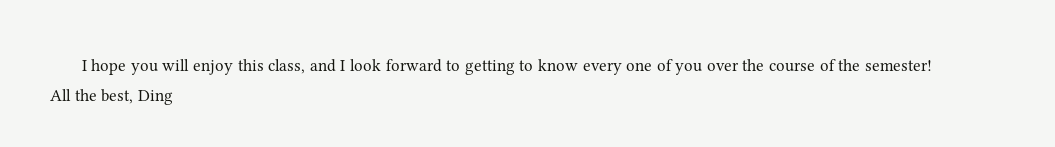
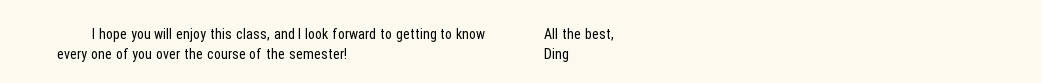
- All the best, Ding
+ All the best,
+ Ding

